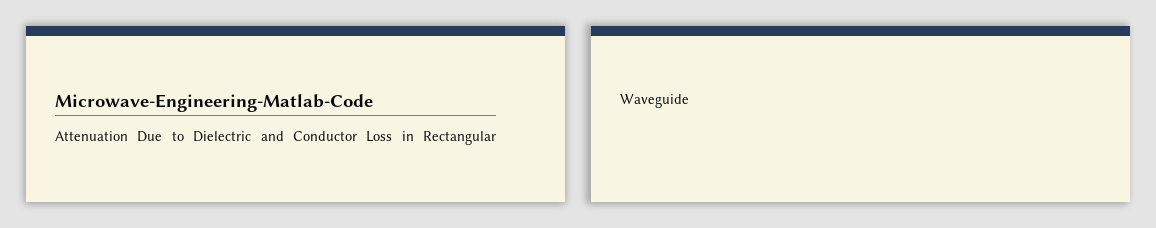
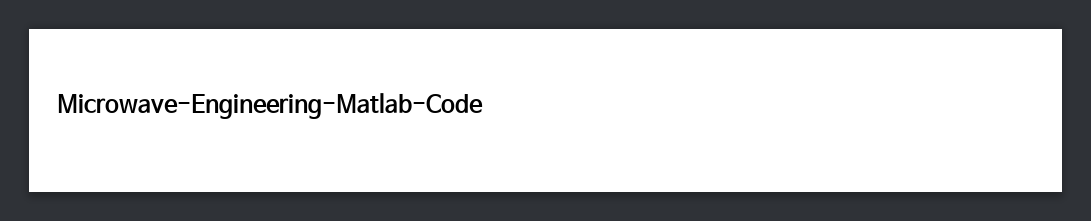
- Attenuation Due to Dielectric and Conductor Loss in Rectangular Waveguide

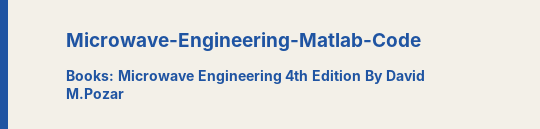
+ Books: Microwave Engineering 4th Edition By David M.Pozar

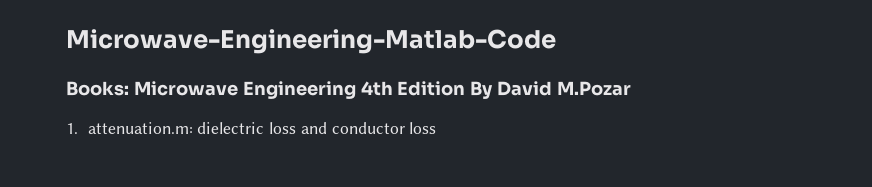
+ 1. attenuation.m: dielectric loss and conductor loss

